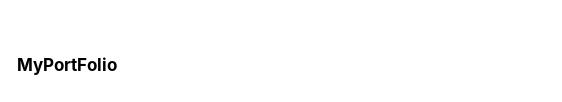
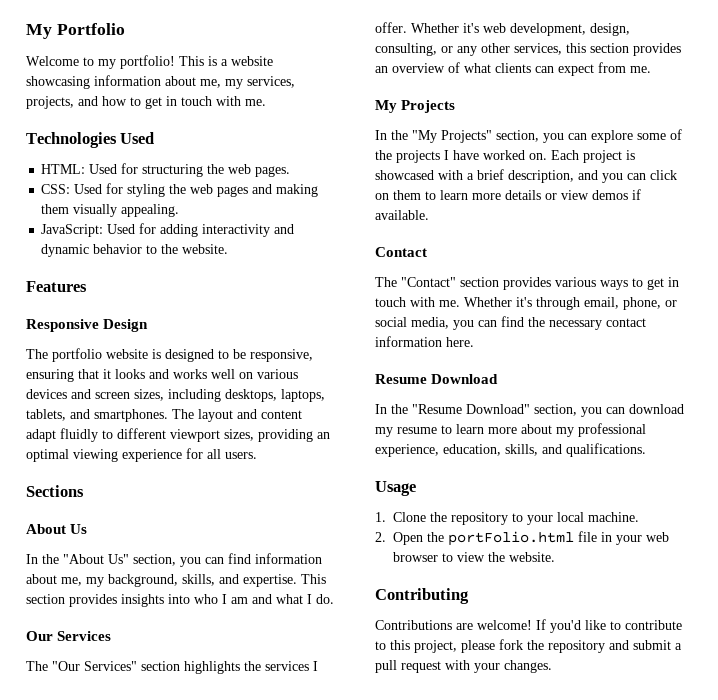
- MyPortFolio
+ My Portfolio
+ Welcome to my portfolio! This is a website showcasing information about me, my services, projects, and how to get in touch with me.
+ Technologies Used
+ HTML: Used for structuring the web pages.
+ CSS: Used for styling the web pages and making them visually appealing.
+ JavaScript: Used for adding interactivity and dynamic behavior to the website.
+ Features
+ Responsive Design
+ The portfolio website is designed to be responsive, ensuring that it looks and works well on various devices and screen sizes, including desktops, laptops, tablets, and smartphones. The layout and content adapt fluidly to different viewport sizes, providing an optimal viewing experience for all users.
+ Sections
+ About Us
+ In the "About Us" section, you can find information about me, my background, skills, and expertise. This section provides insights into who I am and what I do.
+ Our Services
+ The "Our Services" section highlights the services I offer. Whether it's web development, design, consulting, or any other services, this section provides an overview of what clients can expect from me.
+ My Projects
+ In the "My Projects" section, you can explore some of the projects I have worked on. Each project is showcased with a brief description, and you can click on them to learn more details or view demos if available.
+ Contact
+ The "Contact" section provides various ways to get in touch with me. Whether it's through email, phone, or social media, you can find the necessary contact information here.
+ Resume Download
+ In the "Resume Download" section, you can download my resume to learn more about my professional experience, education, skills, and qualifications.
+ Usage
+ 1. Clone the repository to your local machine.
+ 2. Open the portFolio.html file in your web browser to view the website.
+ Contributing
+ Contributions are welcome! If you'd like to contribute to this project, please fork the repository and submit a pull request with your changes.

